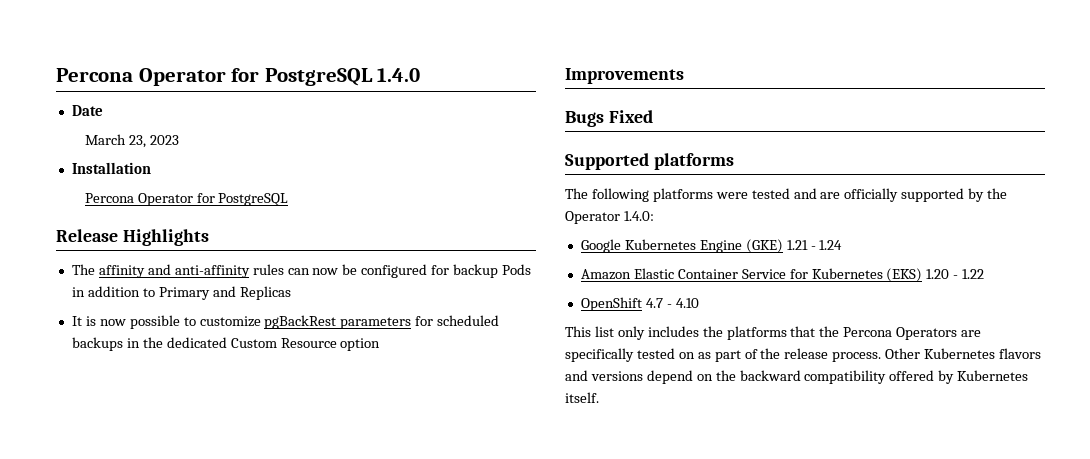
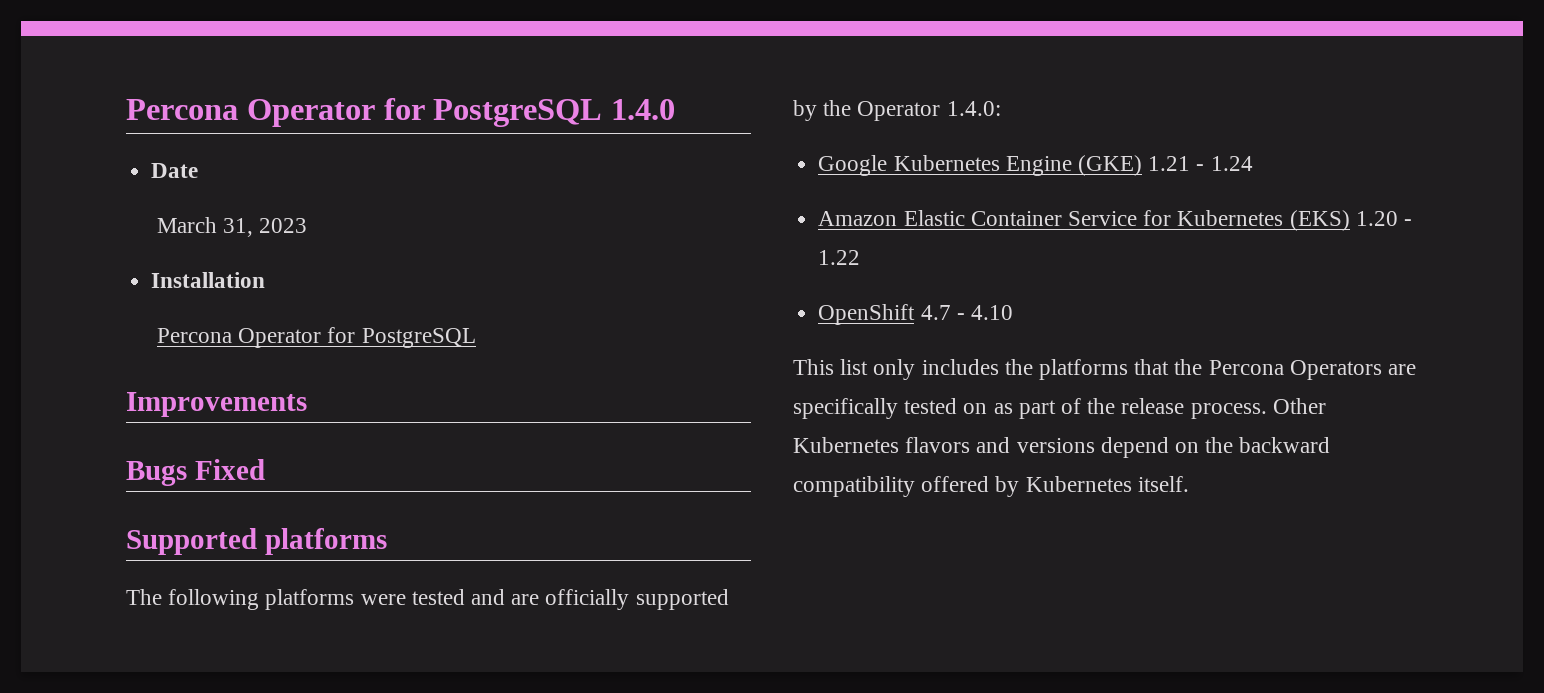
- March 23, 2023
+ March 31, 2023
- Release Highlights
- The affinity and anti-affinity rules can now be configured for backup Pods in addition to Primary and Replicas
- It is now possible to customize pgBackRest parameters for scheduled backups in the dedicated Custom Resource option

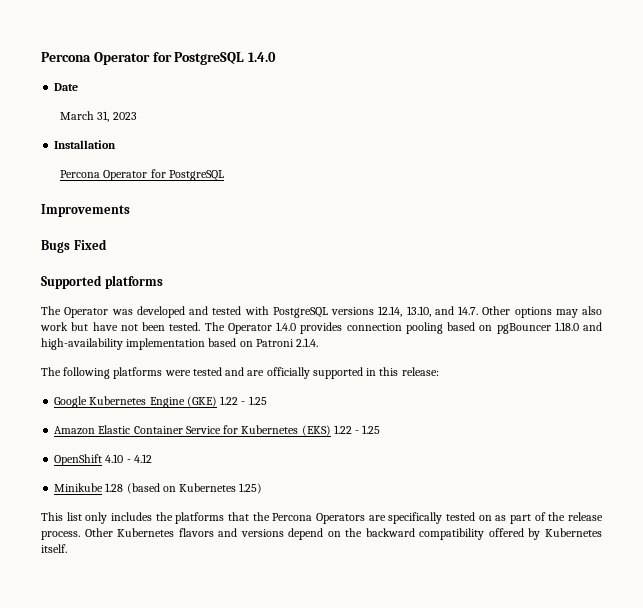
+ The Operator was developed and tested with PostgreSQL versions 12.14, 13.10, and 14.7. Other options may also work but have not been tested. The Operator 1.4.0 provides connection pooling based on pgBouncer 1.18.0 and high-availability implementation based on Patroni 2.1.4.
- The following platforms were tested and are officially supported by the Operator 1.4.0:
+ The following platforms were tested and are officially supported in this release:
- Google Kubernetes Engine (GKE) 1.21 - 1.24
+ Google Kubernetes Engine (GKE) 1.22 - 1.25
- Amazon Elastic Container Service for Kubernetes (EKS) 1.20 - 1.22
- OpenShift 4.7 - 4.10
+ Amazon Elastic Container Service for Kubernetes (EKS) 1.22 - 1.25
+ OpenShift 4.10 - 4.12
+ Minikube 1.28 (based on Kubernetes 1.25)

